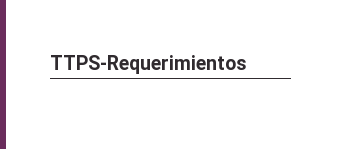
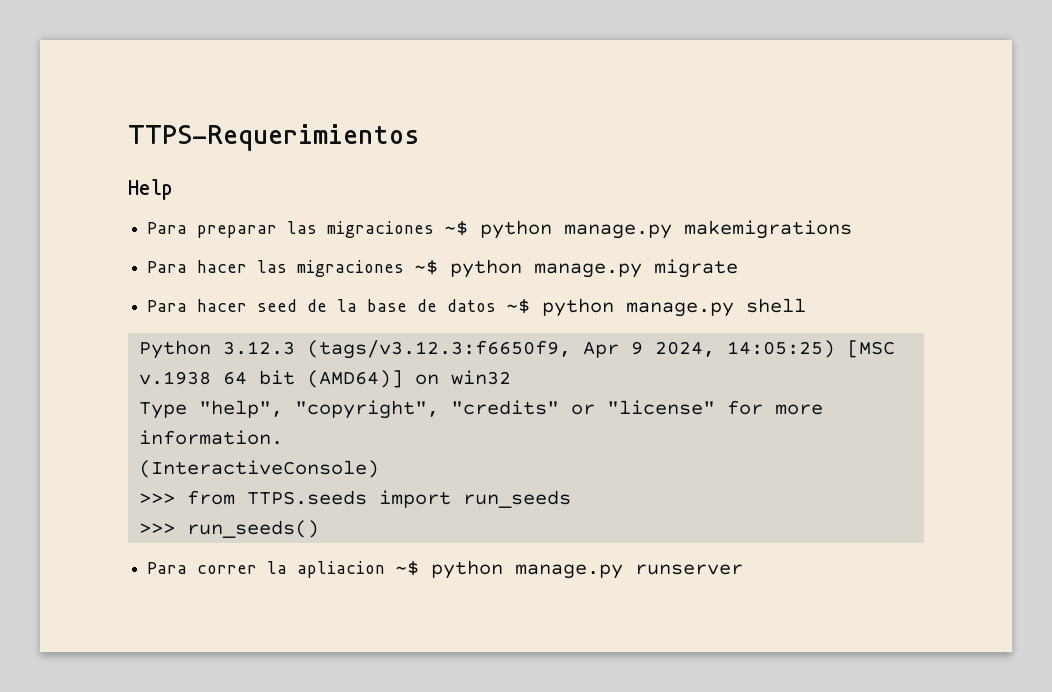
+ Help
+ Para preparar las migraciones ~$ python manage.py makemigrations
+ Para hacer las migraciones ~$ python manage.py migrate
+ Para hacer seed de la base de datos ~$ python manage.py shell
+ Python 3.12.3 (tags/v3.12.3:f6650f9, Apr 9 2024, 14:05:25) [MSC v.1938 64 bit (AMD64)] on win32
+ Type "help", "copyright", "credits" or "license" for more information.
+ (InteractiveConsole)
+ >>> from TTPS.seeds import run_seeds
+ >>> run_seeds()
+ Para correr la apliacion ~$ python manage.py runserver

